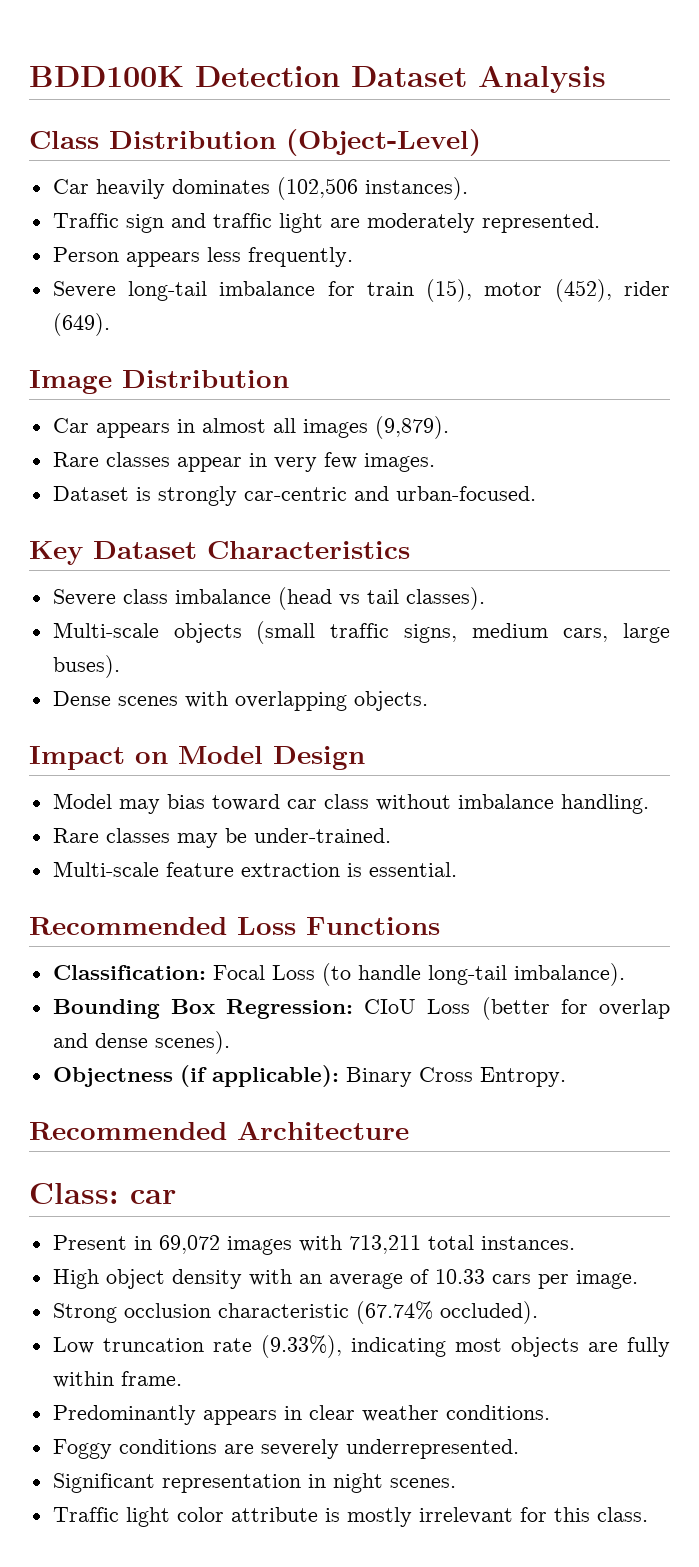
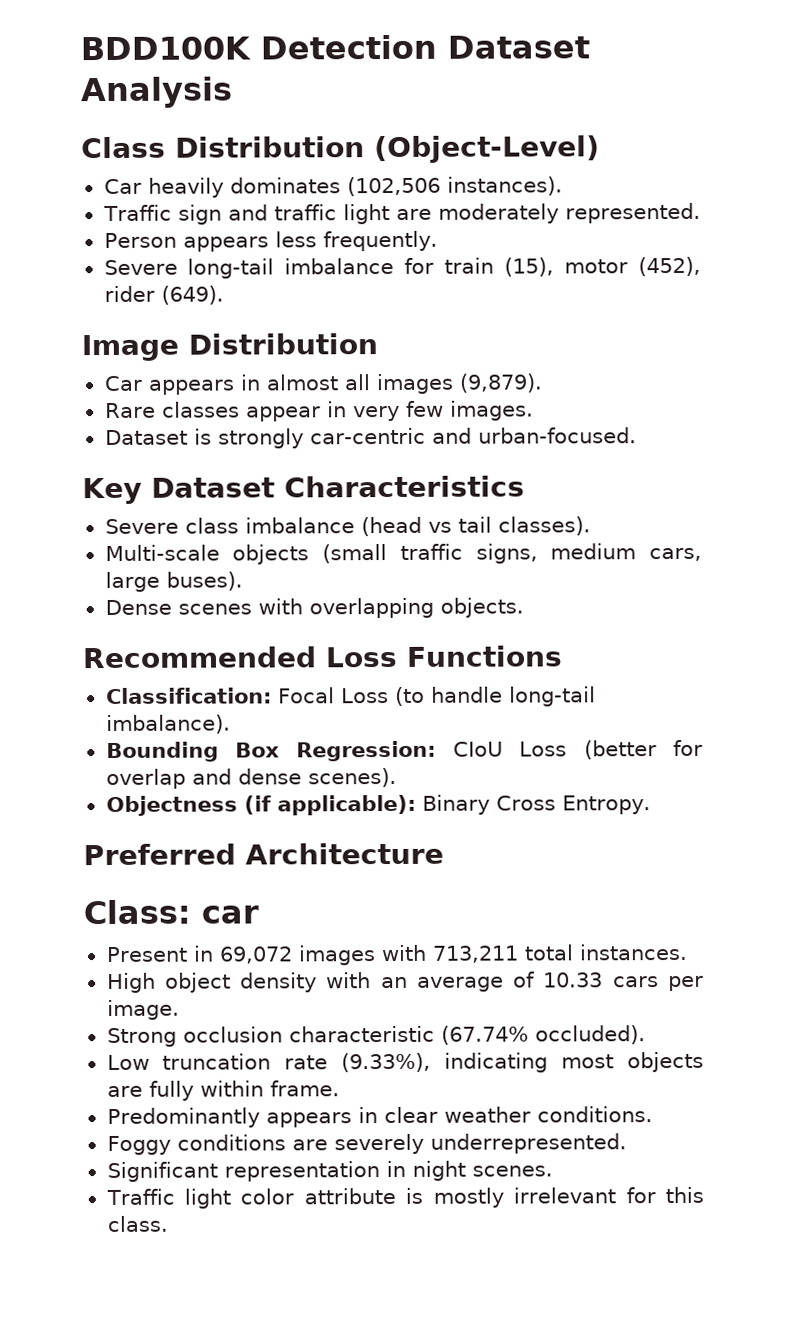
- Impact on Model Design
- Model may bias toward car class without imbalance handling.
- Rare classes may be under-trained.
- Multi-scale feature extraction is essential.
- Recommended Architecture
+ Preferred Architecture

